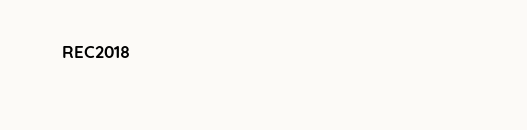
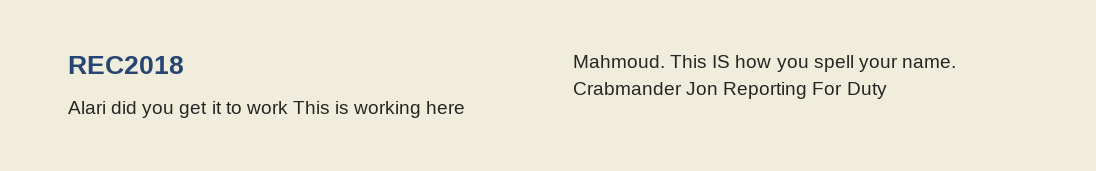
+ Alari did you get it to work This is working here Mahmoud. This IS how you spell your name. Crabmander Jon Reporting For Duty

